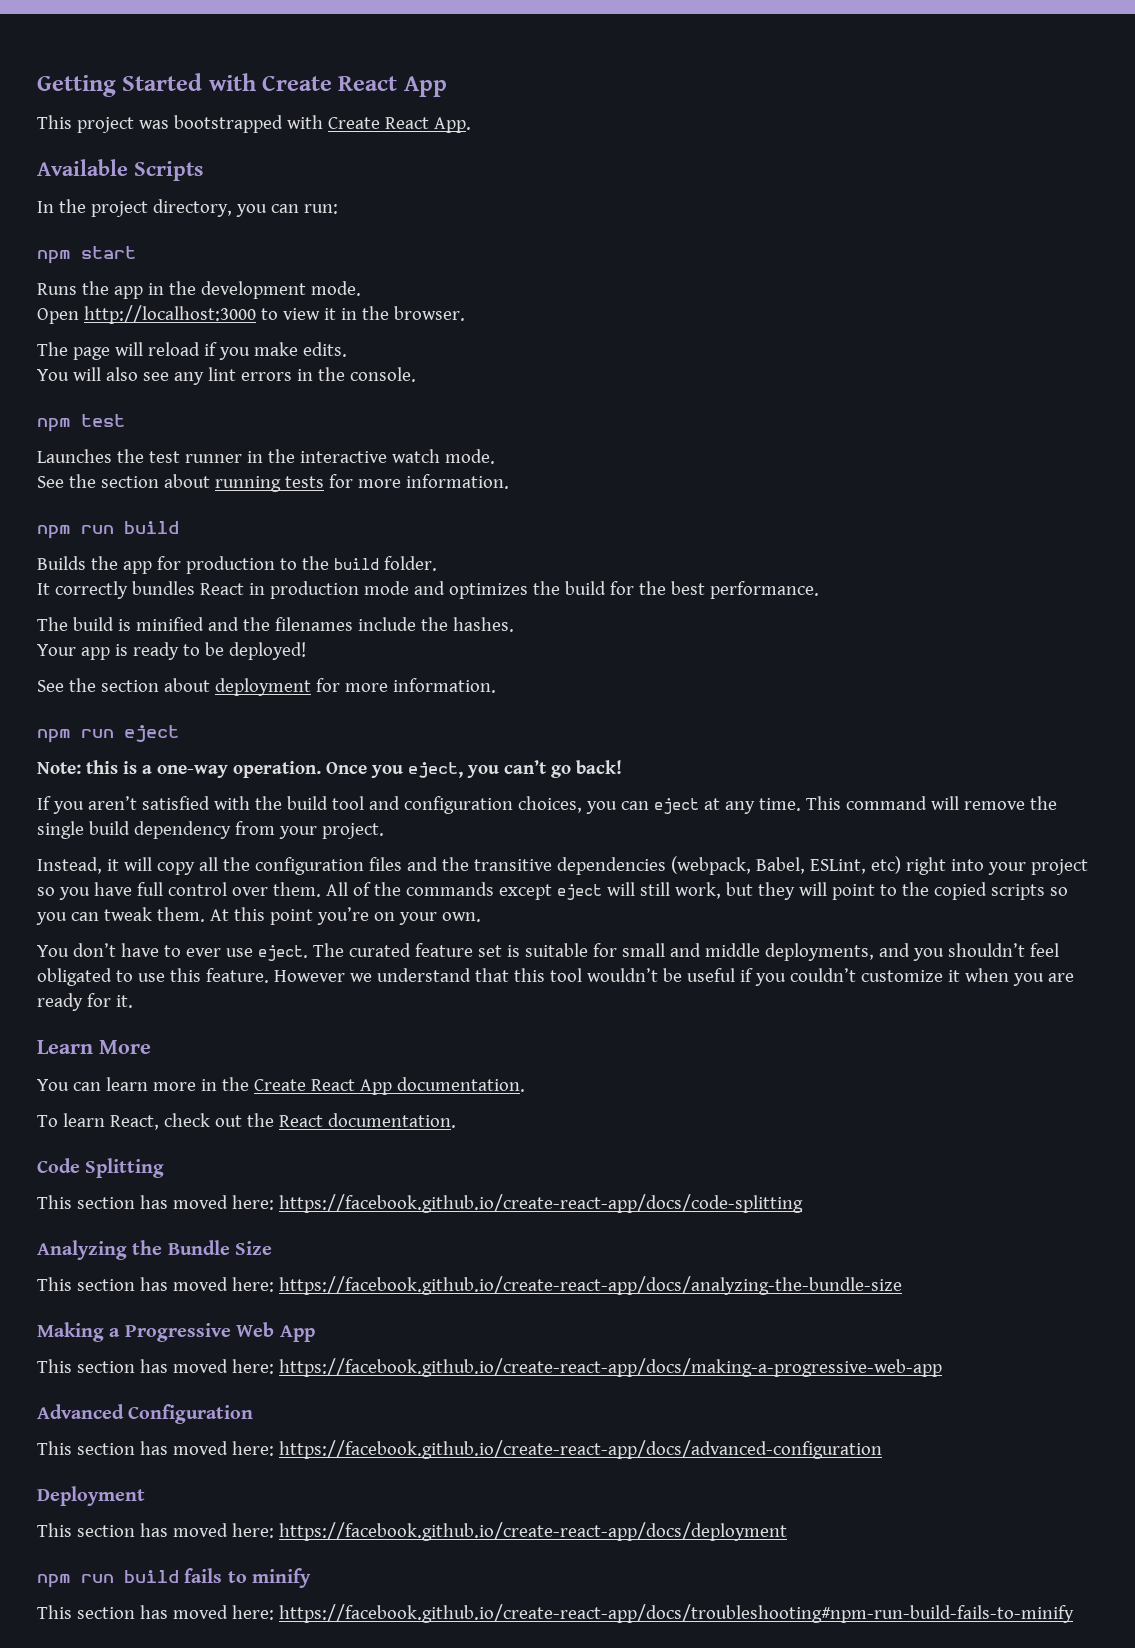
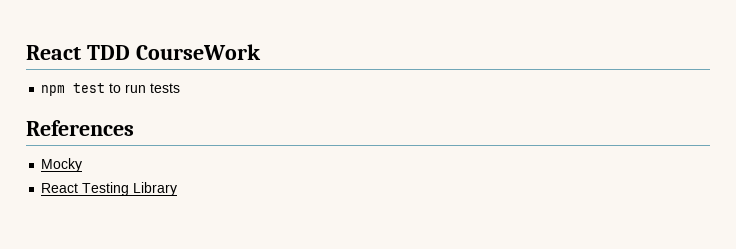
- Getting Started with Create React App
- This project was bootstrapped with Create React App.
- Available Scripts
- In the project directory, you can run:
- npm start
- Runs the app in the development mode.
- Open http://localhost:3000 to view it in the browser.
- The page will reload if you make edits.
- You will also see any lint errors in the console.
- npm test
- Launches the test runner in the interactive watch mode.
- See the section about running tests for more information.
- npm run build
- Builds the app for production to the build folder.
- It correctly bundles React in production mode and optimizes the build for the best performance.
- The build is minified and the filenames include the hashes.
- Your app is ready to be deployed!
- See the section about deployment for more information.
- npm run eject
- Note: this is a one-way operation. Once you eject, you can’t go back!
- If you aren’t satisfied with the build tool and configuration choices, you can eject at any time. This command will remove the single build dependency from your project.
- Instead, it will copy all the configuration files and the transitive dependencies (webpack, Babel, ESLint, etc) right into your project so you have full control over them. All of the commands except eject will still work, but they will point to the copied scripts so you can tweak them. At this point you’re on your own.
- You don’t have to ever use eject. The curated feature set is suitable for small and middle deployments, and you shouldn’t feel obligated to use this feature. However we understand that this tool wouldn’t be useful if you couldn’t customize it when you are ready for it.
- Learn More
- You can learn more in the Create React App documentation.
- To learn React, check out the React documentation.
- Code Splitting
- This section has moved here: https://facebook.github.io/create-react-app/docs/code-splitting
- Analyzing the Bundle Size
- This section has moved here: https://facebook.github.io/create-react-app/docs/analyzing-the-bundle-size
- Making a Progressive Web App
- This section has moved here: https://facebook.github.io/create-react-app/docs/making-a-progressive-web-app
- Advanced Configuration
- This section has moved here: https://facebook.github.io/create-react-app/docs/advanced-configuration
- Deployment
- This section has moved here: https://facebook.github.io/create-react-app/docs/deployment
- npm run build fails to minify
- This section has moved here: https://facebook.github.io/create-react-app/docs/troubleshooting#npm-run-build-fails-to-minify
+ React TDD CourseWork
+ npm test to run tests
+ References
+ Mocky
+ React Testing Library

